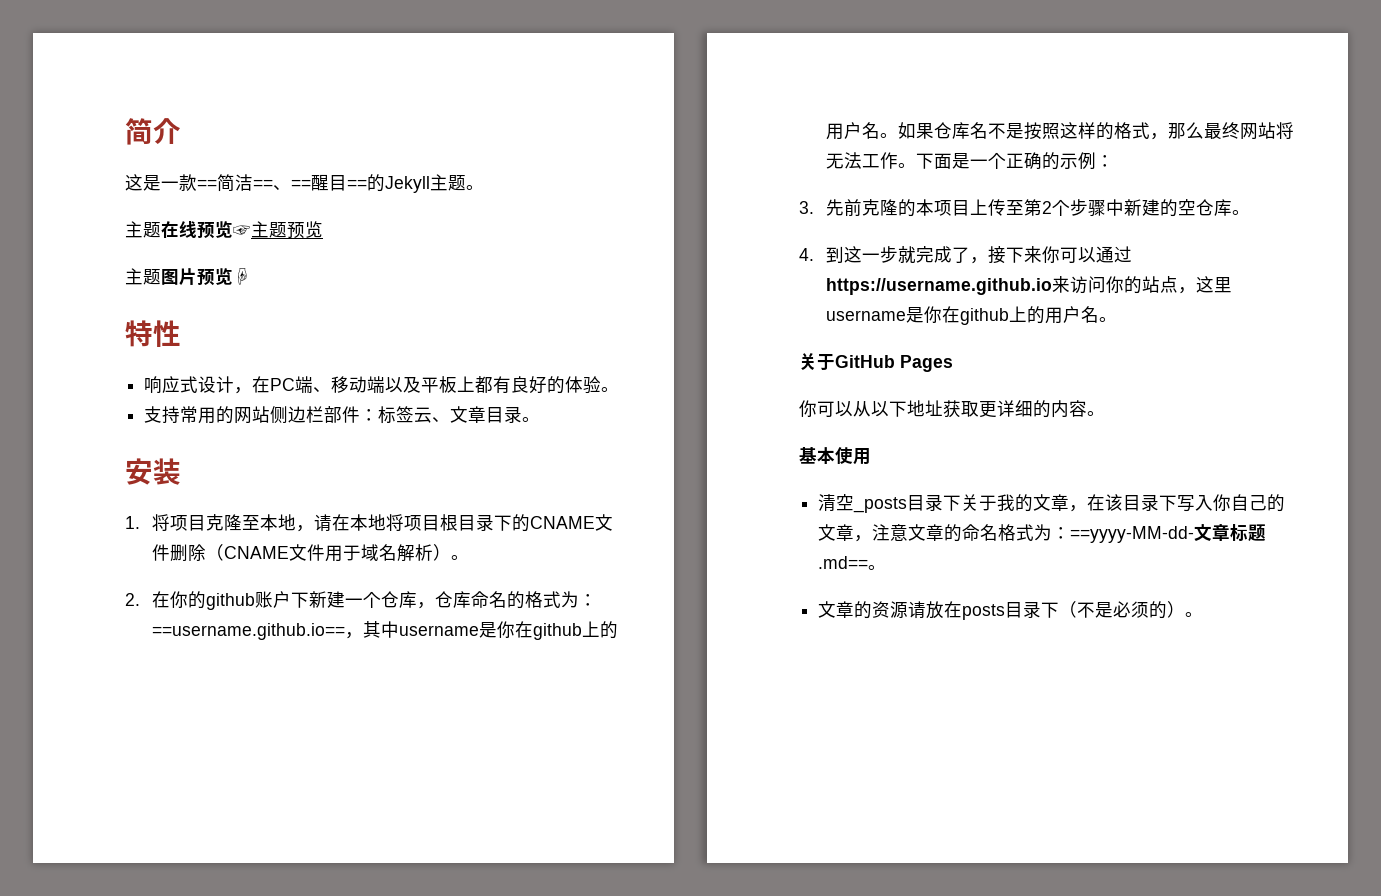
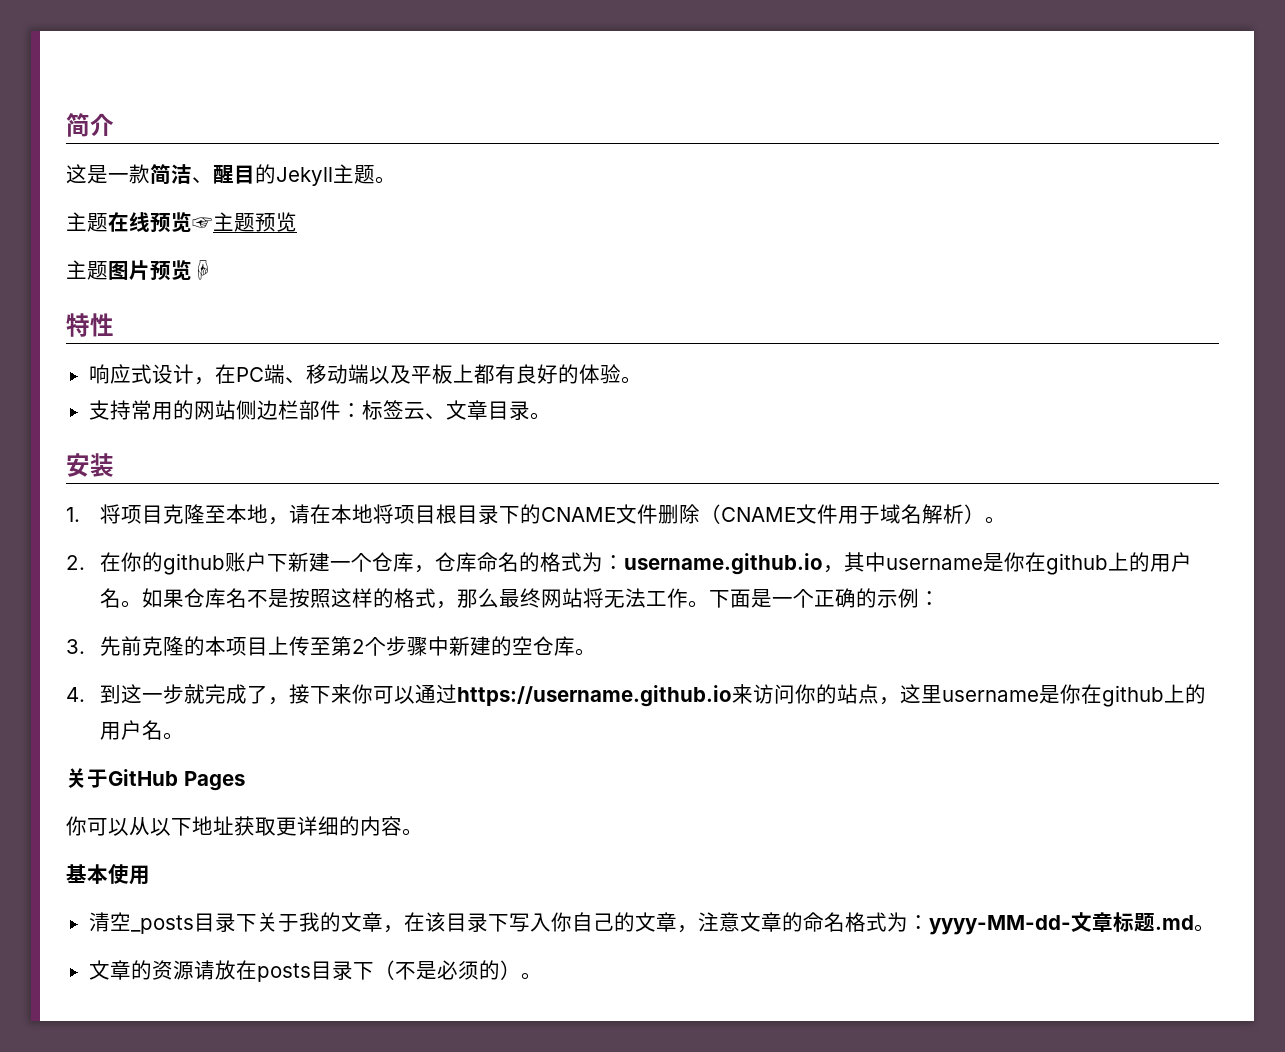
- 这是一款==简洁==、==醒目==的Jekyll主题。
+ 这是一款简洁、醒目的Jekyll主题。
- 2.在你的github账户下新建一个仓库，仓库命名的格式为：==username.github.io==，其中username是你在github上的用户名。
+ 2.在你的github账户下新建一个仓库，仓库命名的格式为：username.github.io，其中username是你在github上的用户名。
- 清空_posts目录下关于我的文章，在该目录下写入你自己的文章，注意文章的命名格式为：==yyyy-MM-dd-文章标题.md==。
+ 清空_posts目录下关于我的文章，在该目录下写入你自己的文章，注意文章的命名格式为：yyyy-MM-dd-文章标题.md。

